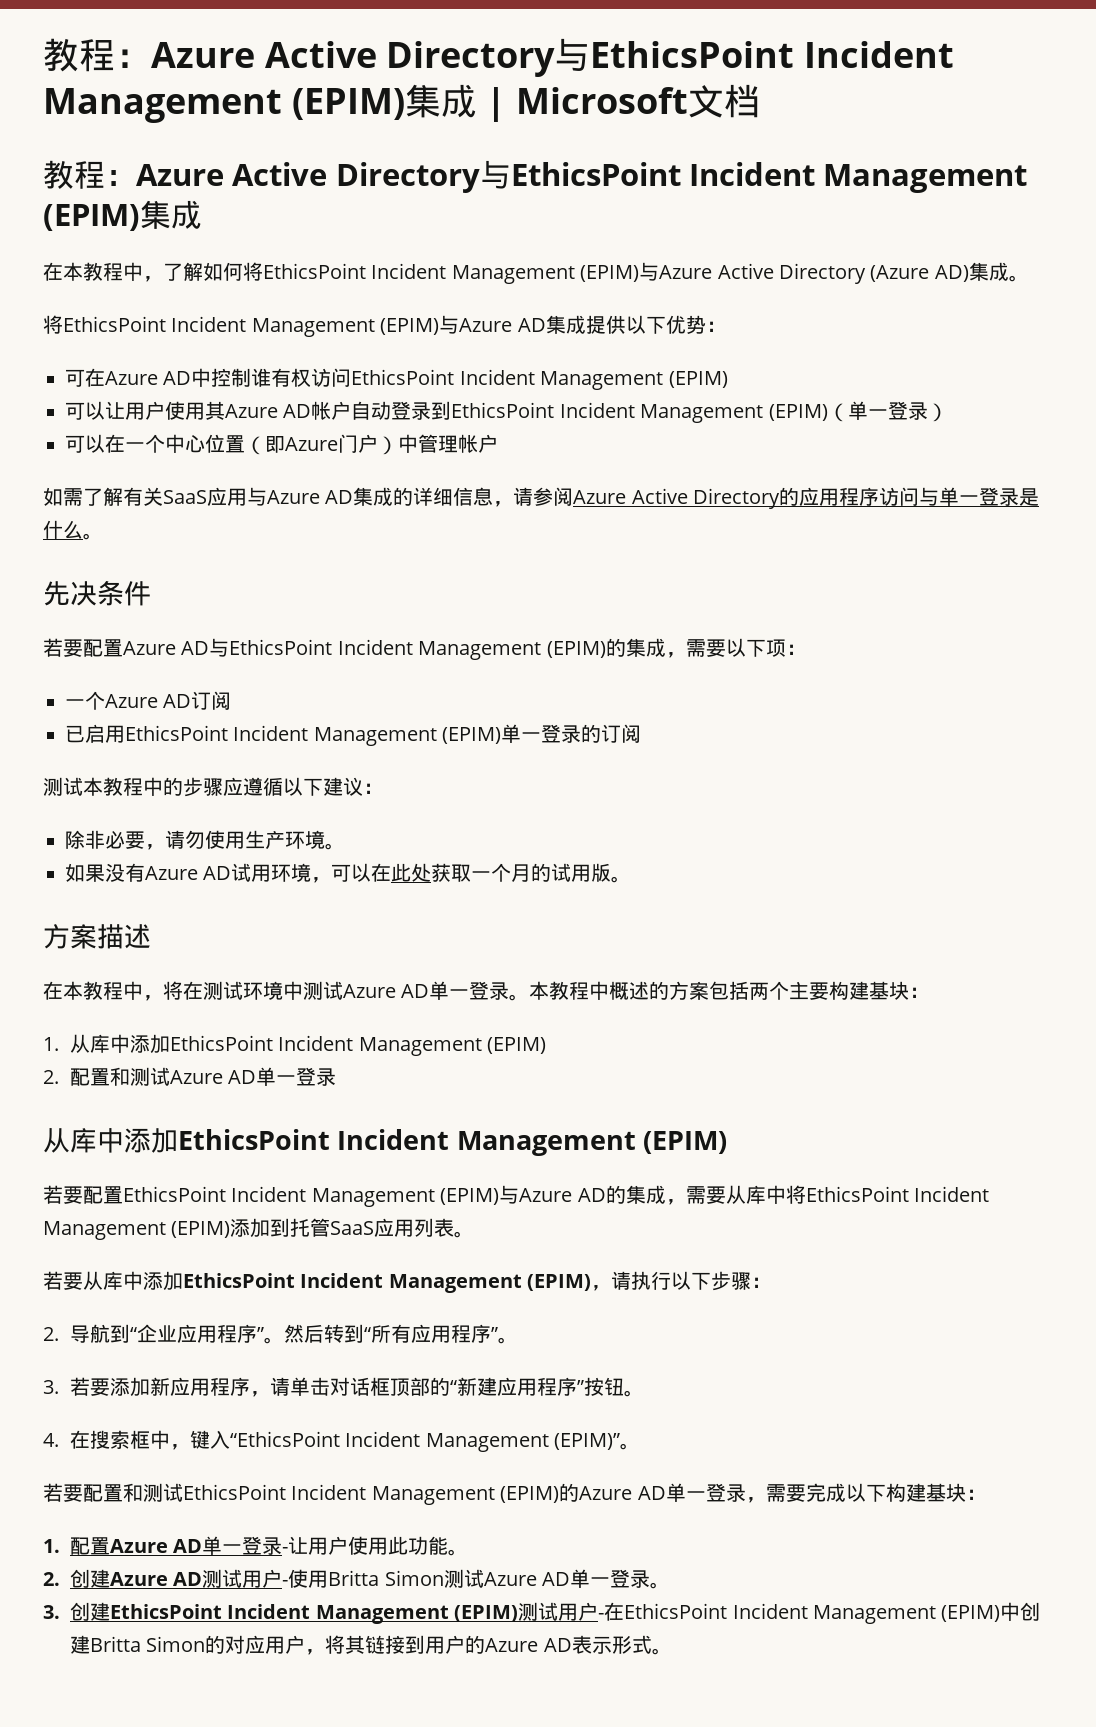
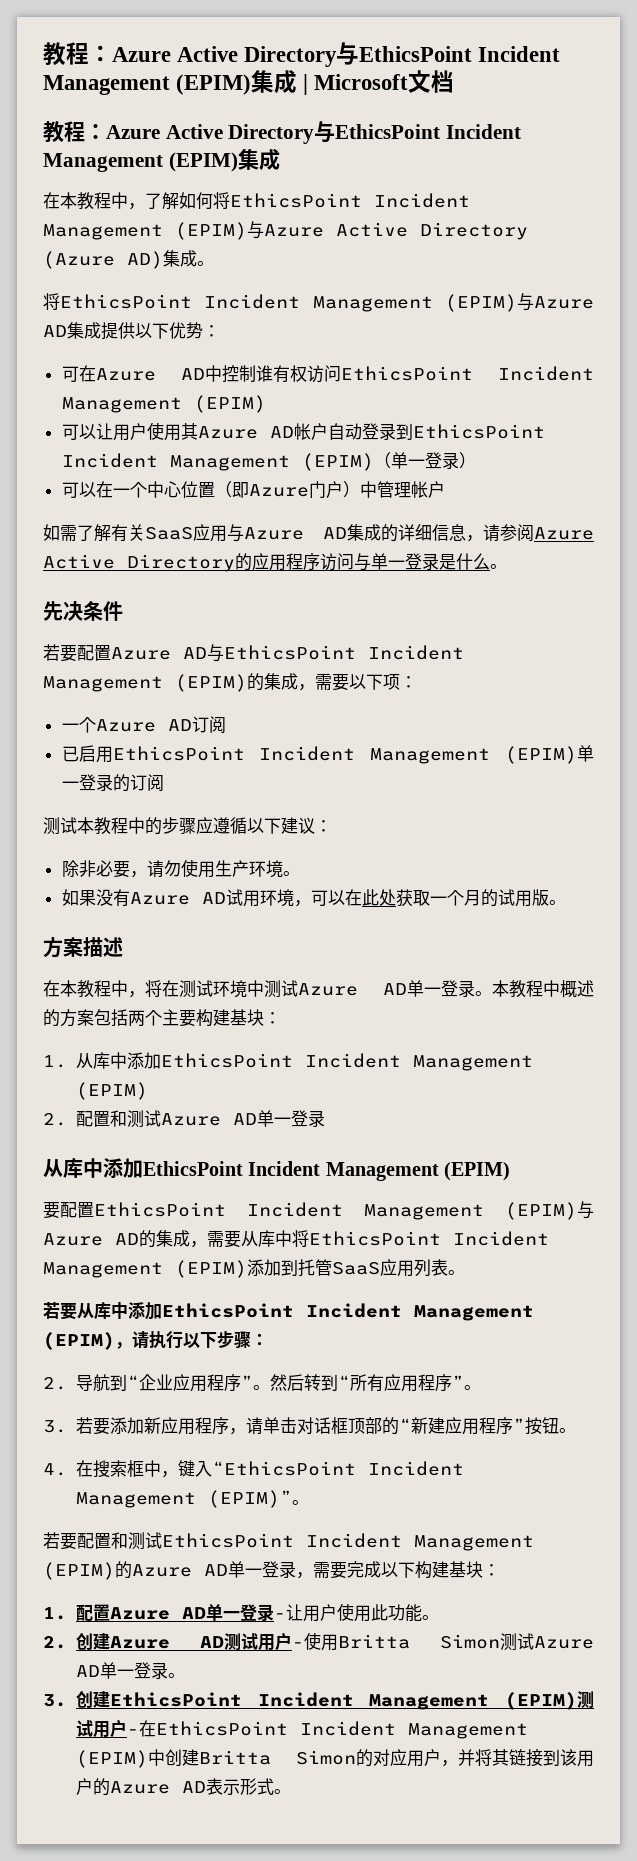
- 若要配置EthicsPoint Incident Management (EPIM)与Azure AD的集成，需要从库中将EthicsPoint Incident Management (EPIM)添加到托管SaaS应用列表。
+ 要配置EthicsPoint Incident Management (EPIM)与Azure AD的集成，需要从库中将EthicsPoint Incident Management (EPIM)添加到托管SaaS应用列表。
- 3.创建EthicsPoint Incident Management (EPIM)测试用户-在EthicsPoint Incident Management (EPIM)中创建Britta Simon的对应用户，将其链接到用户的Azure AD表示形式。
+ 3.创建EthicsPoint Incident Management (EPIM)测试用户-在EthicsPoint Incident Management (EPIM)中创建Britta Simon的对应用户，并将其链接到该用户的Azure AD表示形式。

